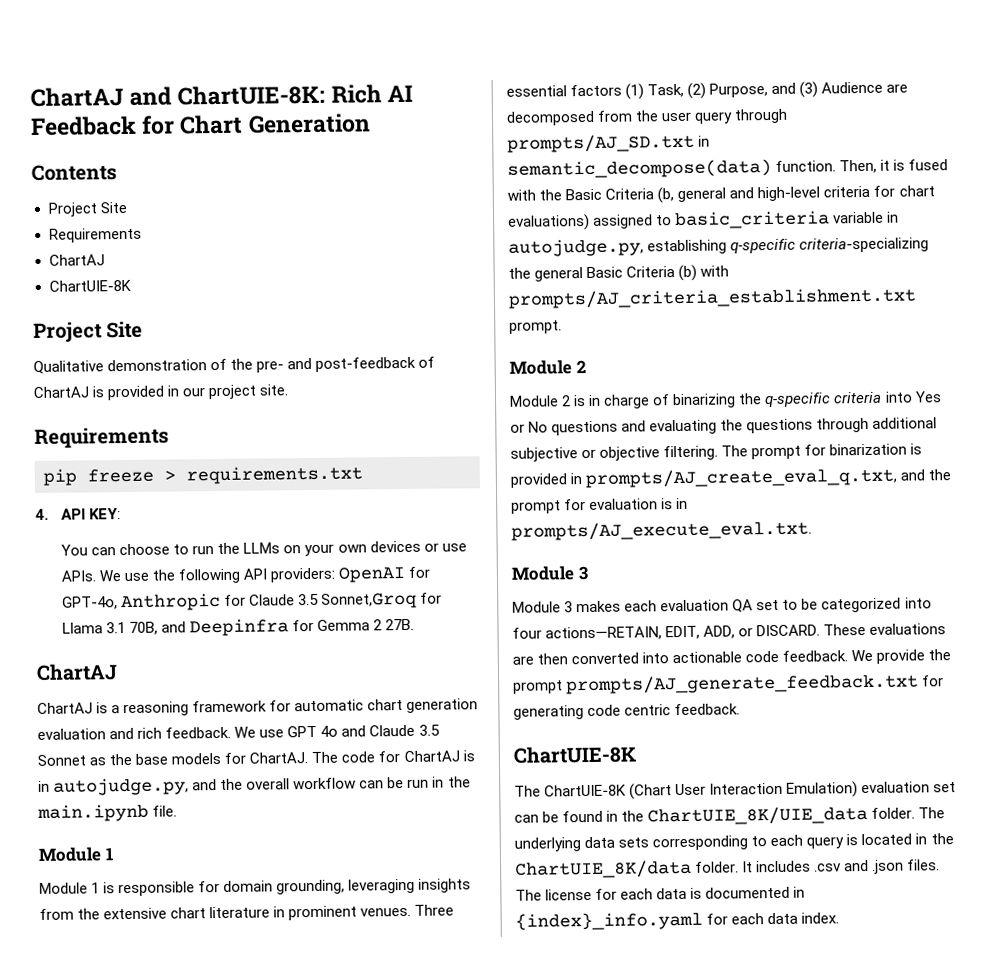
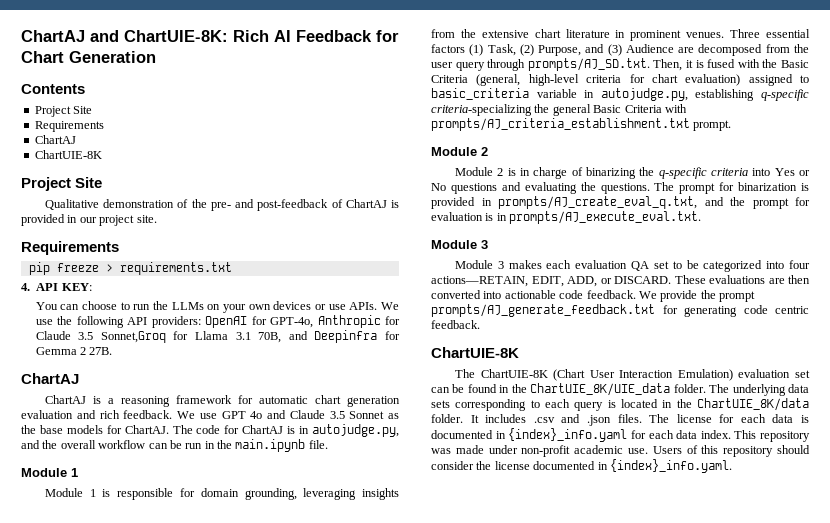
- Three essential factors (1) Task, (2) Purpose, and (3) Audience are decomposed from the user query through prompts/AJ_SD.txt in semantic_decompose(data) function. Then, it is fused with the Basic Criteria (b, general and high-level criteria for chart evaluations) assigned to basic_criteria variable in autojudge.py, establishing q-specific criteria-specializing the general Basic Criteria (b) with prompts/AJ_criteria_establishment.txt prompt.
+ Three essential factors (1) Task, (2) Purpose, and (3) Audience are decomposed from the user query through prompts/AJ_SD.txt. Then, it is fused with the Basic Criteria (general, high-level criteria for chart evaluation) assigned to basic_criteria variable in autojudge.py, establishing q-specific criteria-specializing the general Basic Criteria with prompts/AJ_criteria_establishment.txt prompt.
- Module 2 is in charge of binarizing the q-specific criteria into Yes or No questions and evaluating the questions through additional subjective or objective filtering.
+ Module 2 is in charge of binarizing the q-specific criteria into Yes or No questions and evaluating the questions.
+ This repository was made under non-profit academic use. Users of this repository should consider the license documented in {index}_info.yaml.

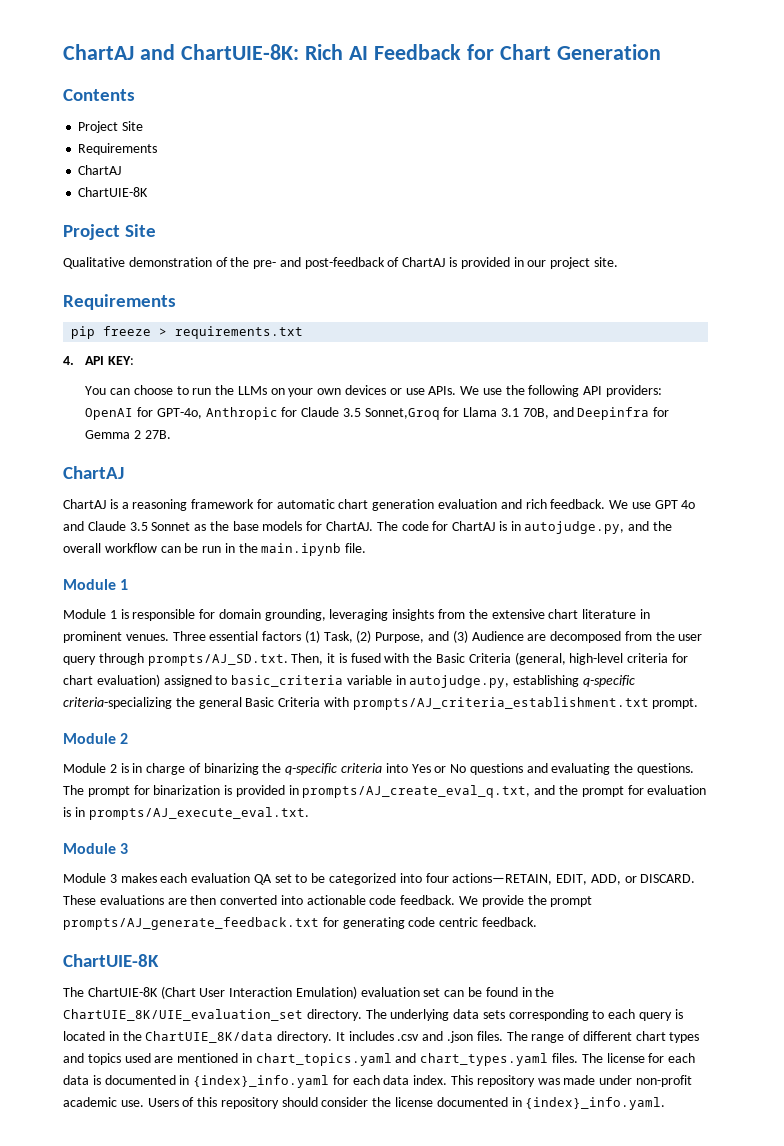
- The ChartUIE-8K (Chart User Interaction Emulation) evaluation set can be found in the ChartUIE_8K/UIE_data folder.
+ The ChartUIE-8K (Chart User Interaction Emulation) evaluation set can be found in the ChartUIE_8K/UIE_evaluation_set directory.
- The underlying data sets corresponding to each query is located in the ChartUIE_8K/data folder.
+ The underlying data sets corresponding to each query is located in the ChartUIE_8K/data directory.
- The license for each data is documented in {index}_info.yaml for each data index.
+ The range of different chart types and topics used are mentioned in chart_topics.yaml and chart_types.yaml files. The license for each data is documented in {index}_info.yaml for each data index.

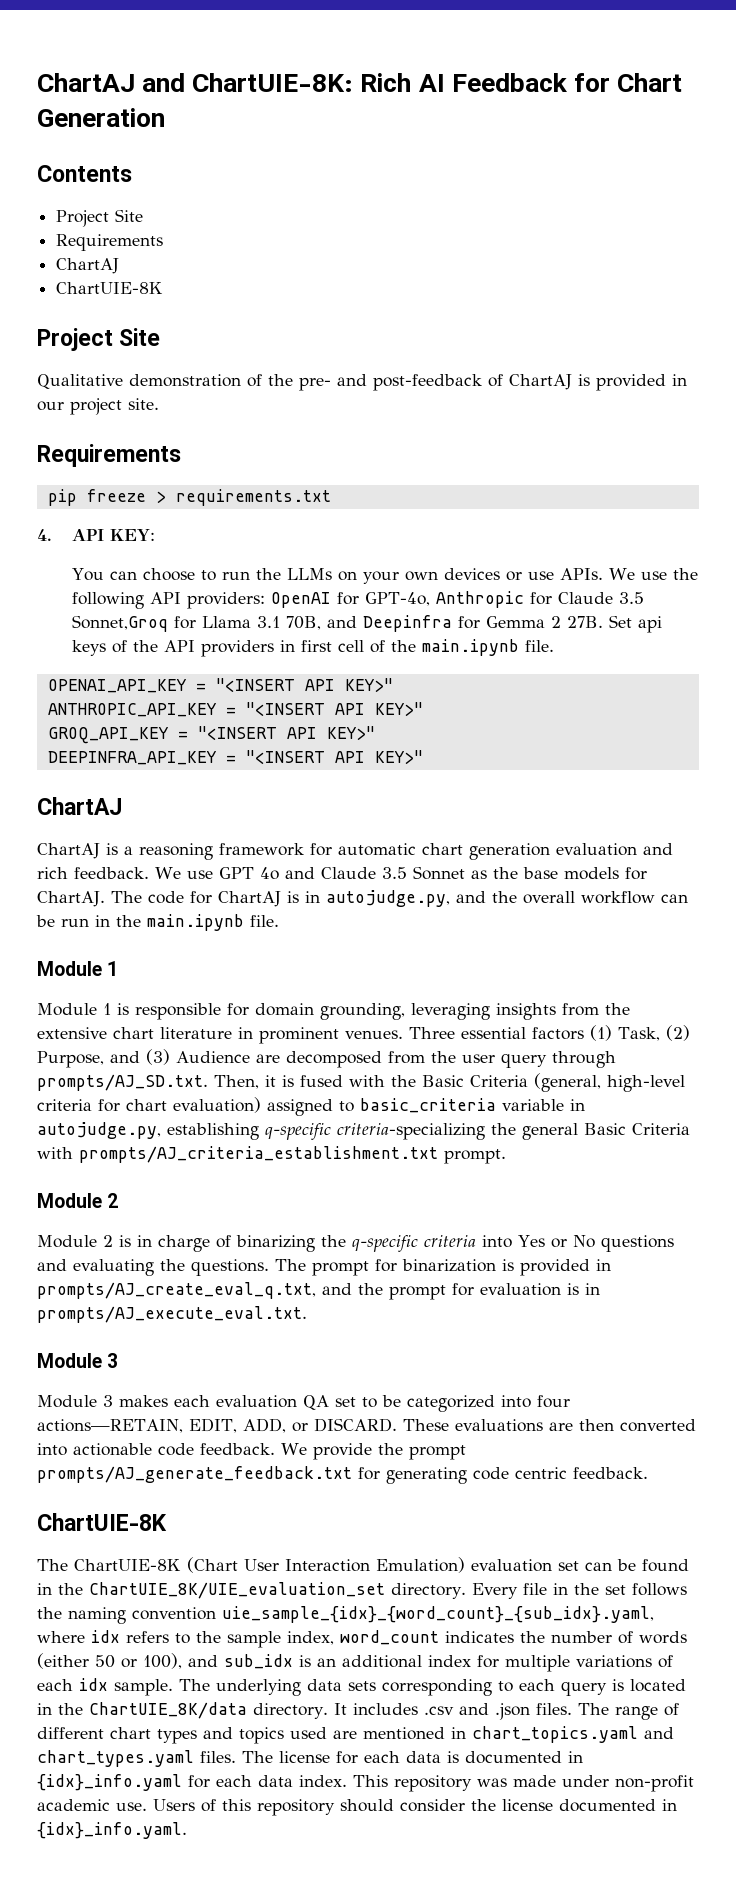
+ Set api keys of the API providers in first cell of the main.ipynb file.
+ OPENAI_API_KEY = "<INSERT API KEY>"
+ ANTHROPIC_API_KEY = "<INSERT API KEY>"
+ GROQ_API_KEY = "<INSERT API KEY>"
+ DEEPINFRA_API_KEY = "<INSERT API KEY>"
+ Every file in the set follows the naming convention uie_sample_{idx}_{word_count}_{sub_idx}.yaml, where idx refers to the sample index, word_count indicates the number of words (either 50 or 100), and sub_idx is an additional index for multiple variations of each idx sample.
- The license for each data is documented in {index}_info.yaml for each data index.
+ The license for each data is documented in {idx}_info.yaml for each data index.
- Users of this repository should consider the license documented in {index}_info.yaml.
+ Users of this repository should consider the license documented in {idx}_info.yaml.

